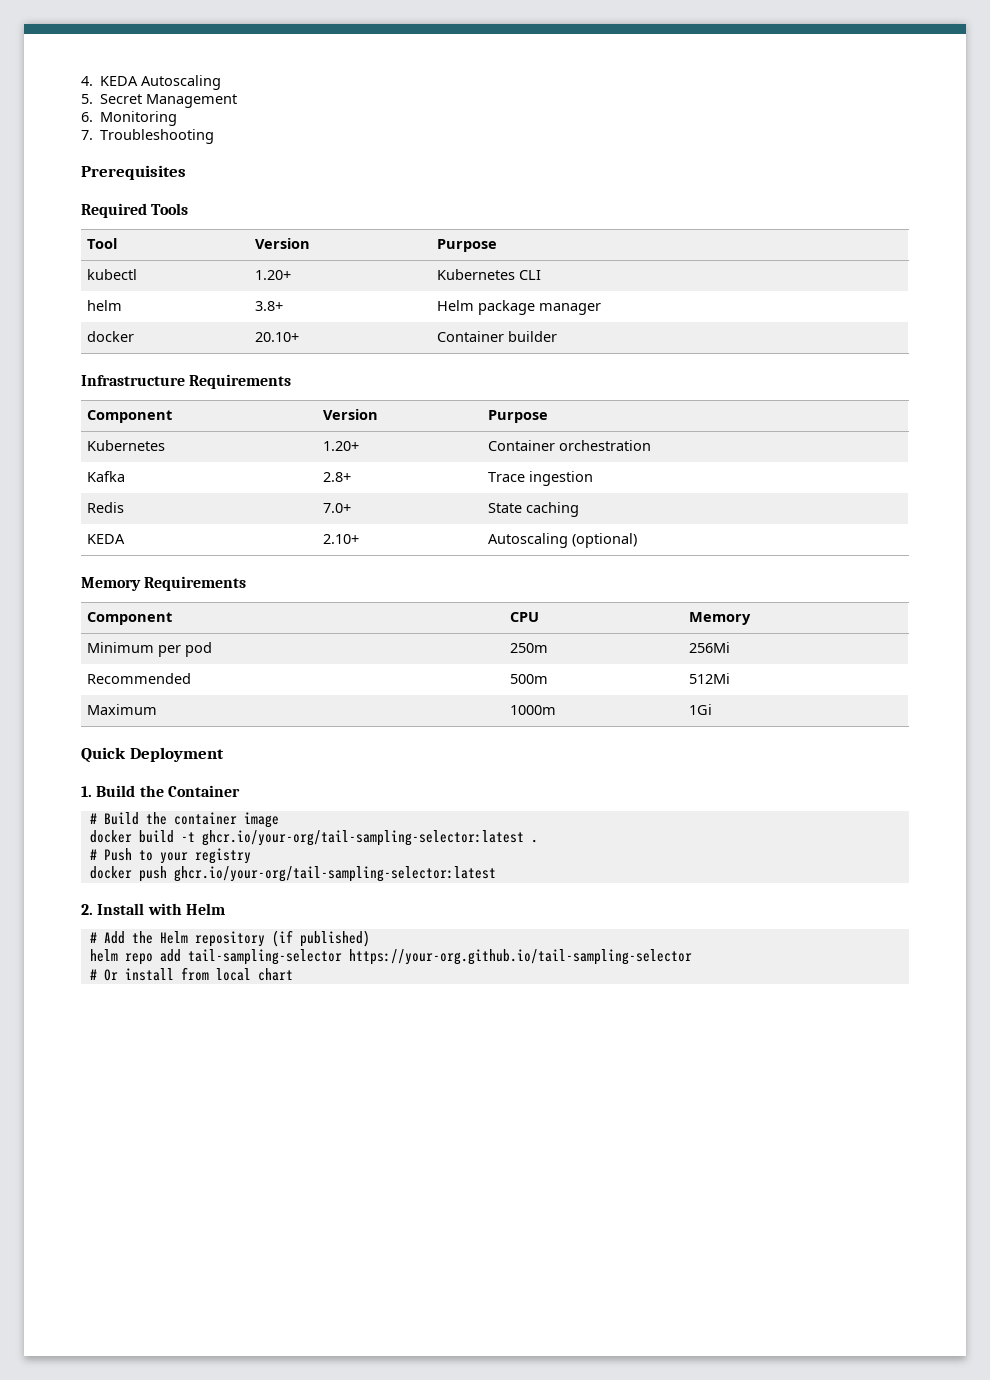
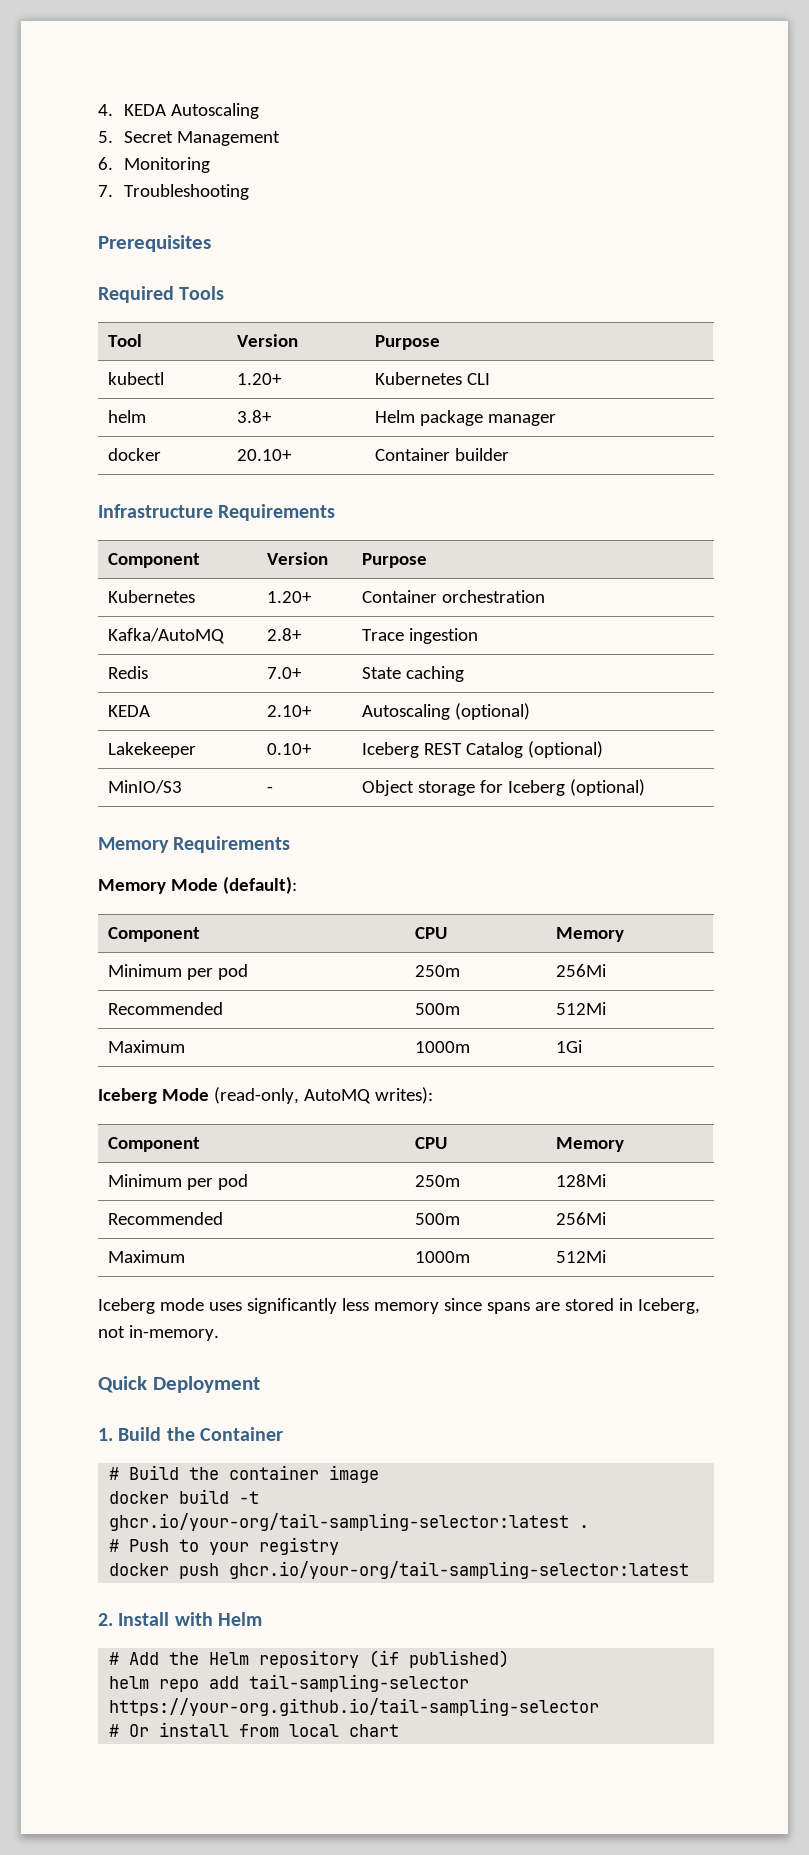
- Kafka | 2.8+ | Trace ingestion
+ Kafka/AutoMQ | 2.8+ | Trace ingestion
+ Lakekeeper | 0.10+ | Iceberg REST Catalog (optional)
+ MinIO/S3 | - | Object storage for Iceberg (optional)
+ Memory Mode (default):
+ Iceberg Mode (read-only, AutoMQ writes):
+ Component | CPU | Memory
+ Minimum per pod | 250m | 128Mi
+ Recommended | 500m | 256Mi
+ Maximum | 1000m | 512Mi
+ Iceberg mode uses significantly less memory since spans are stored in Iceberg, not in-memory.

